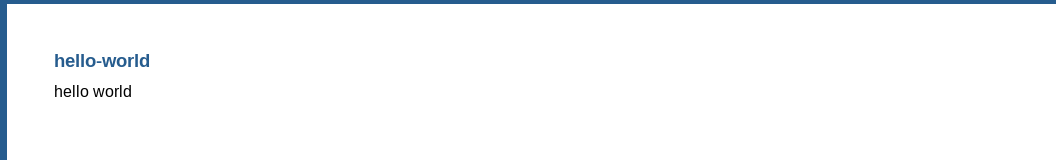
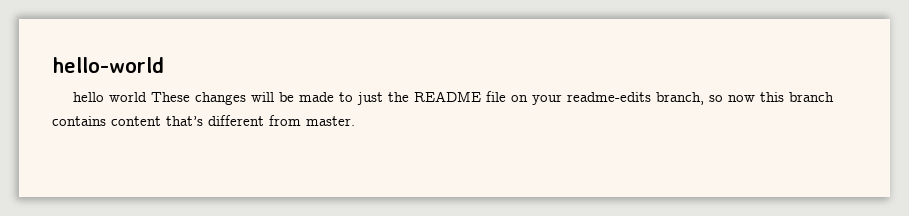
- hello world
+ hello world These changes will be made to just the README file on your readme-edits branch, so now this branch contains content that’s different from master.

